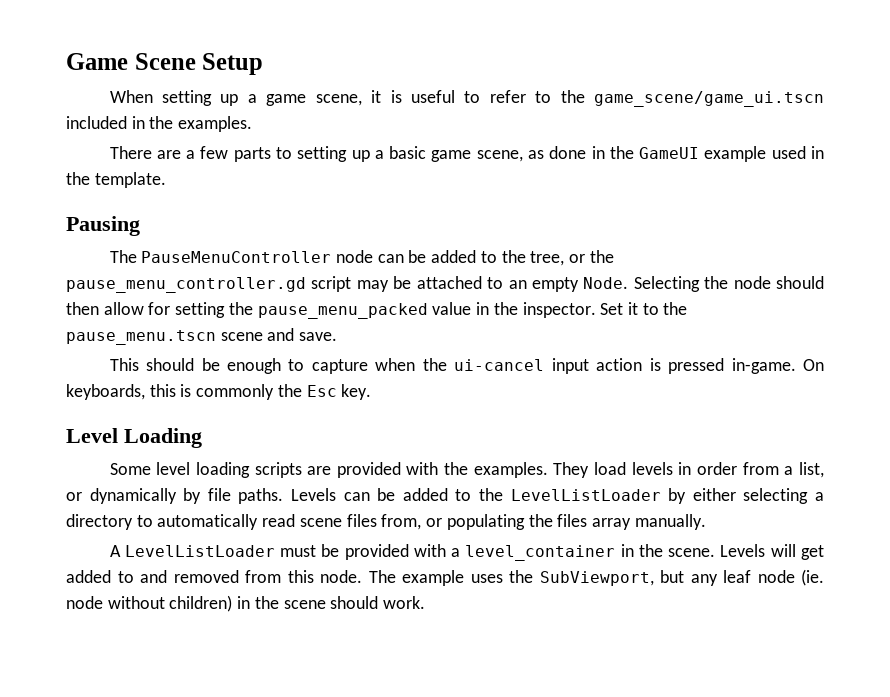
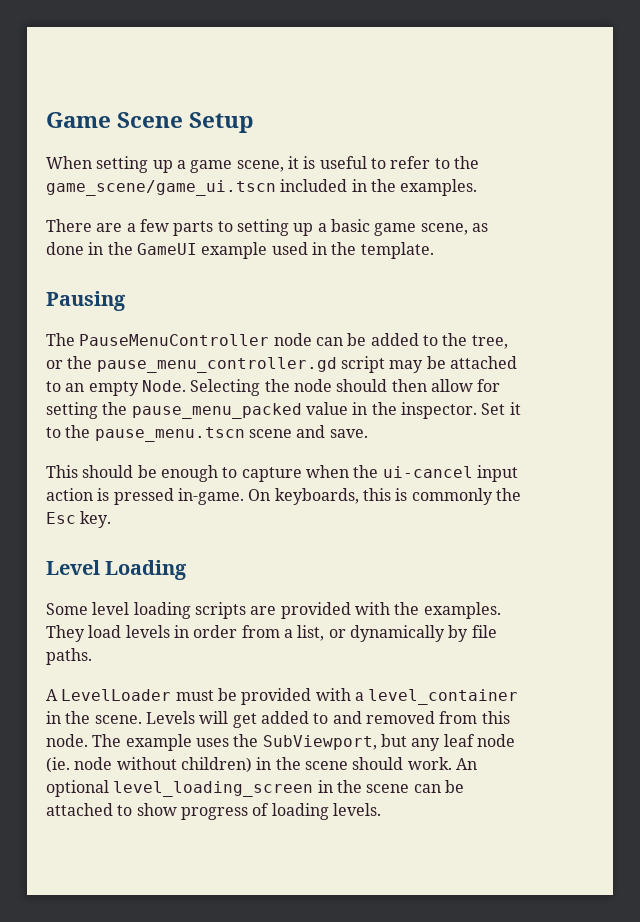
- Levels can be added to the LevelListLoader by either selecting a directory to automatically read scene files from, or populating the files array manually.
- A LevelListLoader must be provided with a level_container in the scene.
+ A LevelLoader must be provided with a level_container in the scene.
+ An optional level_loading_screen in the scene can be attached to show progress of loading levels.

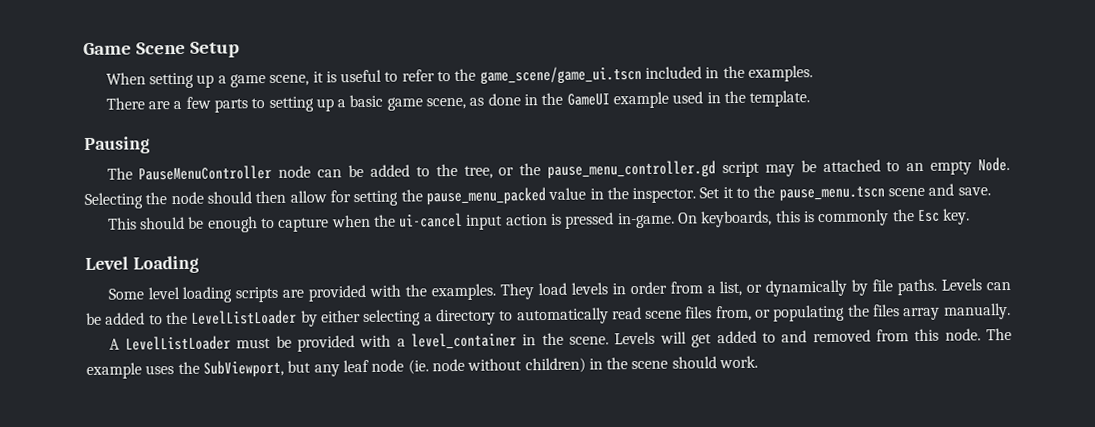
+ Levels can be added to the LevelListLoader by either selecting a directory to automatically read scene files from, or populating the files array manually.
- A LevelLoader must be provided with a level_container in the scene.
+ A LevelListLoader must be provided with a level_container in the scene.
- An optional level_loading_screen in the scene can be attached to show progress of loading levels.

